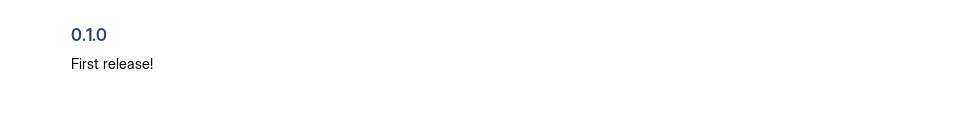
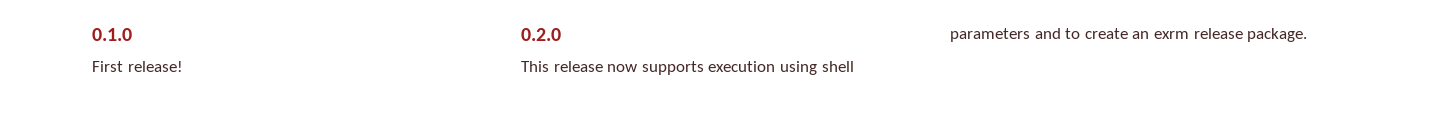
+ 0.2.0
+ This release now supports execution using shell parameters and to create an exrm release package.

